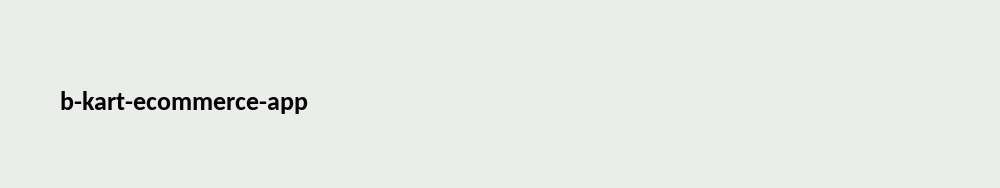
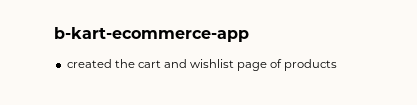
+ created the cart and wishlist page of products

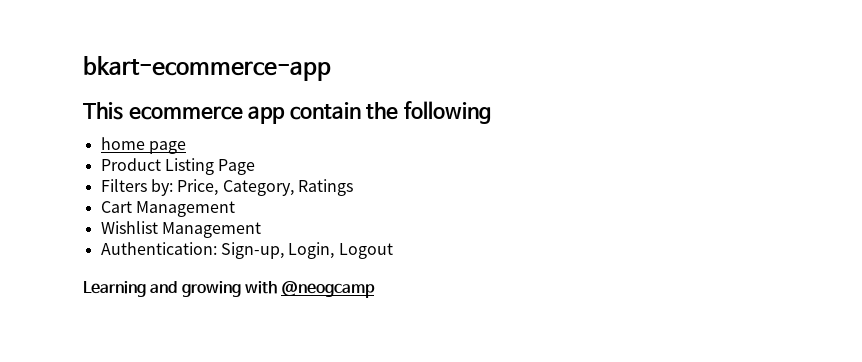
- b-kart-ecommerce-app
- created the cart and wishlist page of products
+ bkart-ecommerce-app
+ This ecommerce app contain the following
+ home page
+ Product Listing Page
+ Filters by: Price, Category, Ratings
+ Cart Management
+ Wishlist Management
+ Authentication: Sign-up, Login, Logout
+ Learning and growing with @neogcamp

